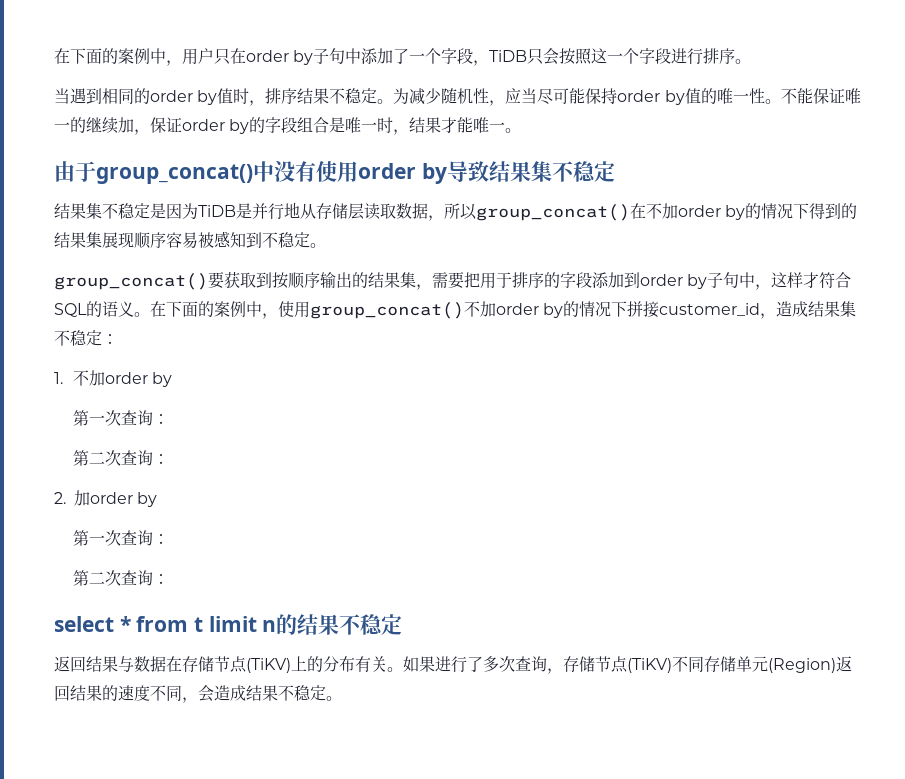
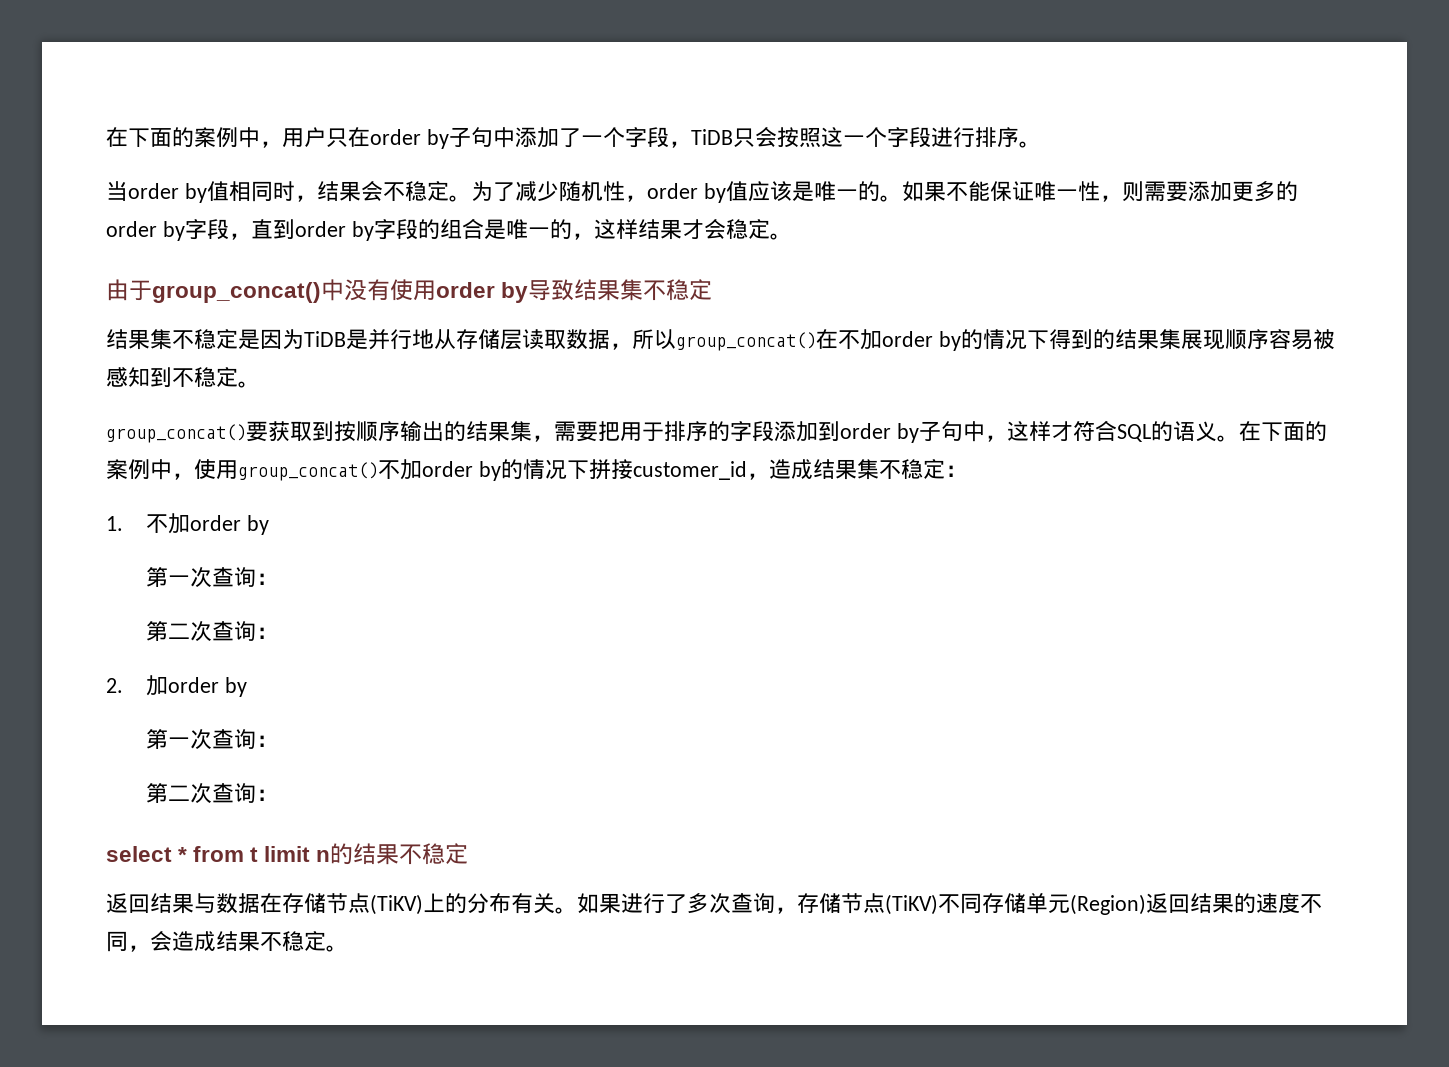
- 当遇到相同的order by值时，排序结果不稳定。
+ 当order by值相同时，结果会不稳定。
- 为减少随机性，应当尽可能保持order by值的唯一性。不能保证唯一的继续加，保证order by的字段组合是唯一时，结果才能唯一。
+ 为了减少随机性，order by值应该是唯一的。如果不能保证唯一性，则需要添加更多的order by字段，直到order by字段的组合是唯一的，这样结果才会稳定。

